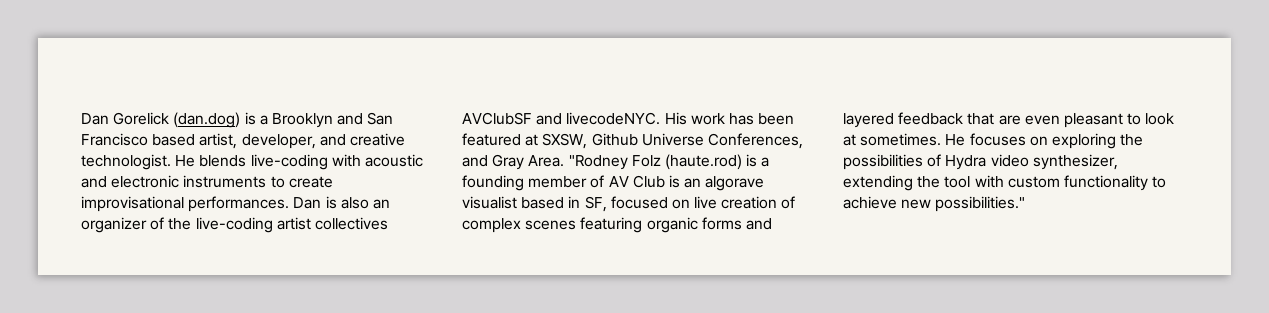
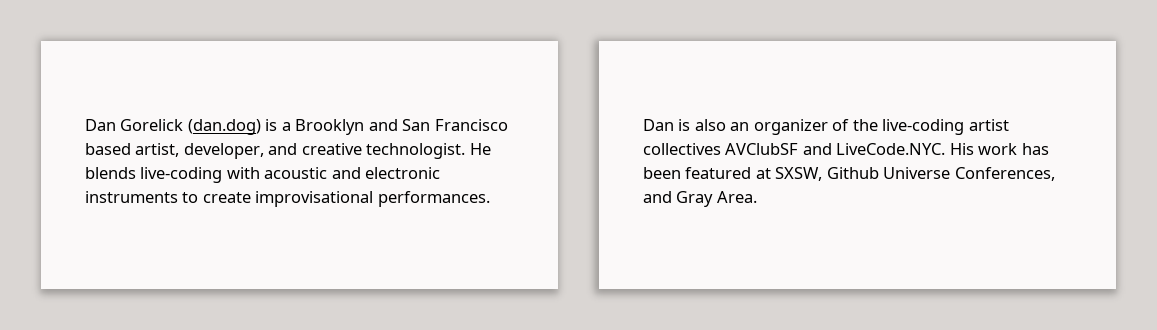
- Dan is also an organizer of the live-coding artist collectives AVClubSF and livecodeNYC. His work has been featured at SXSW, Github Universe Conferences, and Gray Area. "Rodney Folz (haute.rod) is a founding member of AV Club is an algorave visualist based in SF, focused on live creation of complex scenes featuring organic forms and layered feedback that are even pleasant to look at sometimes. He focuses on exploring the possibilities of Hydra video synthesizer, extending the tool with custom functionality to achieve new possibilities."
+ Dan is also an organizer of the live-coding artist collectives AVClubSF and LiveCode.NYC. His work has been featured at SXSW, Github Universe Conferences, and Gray Area.

